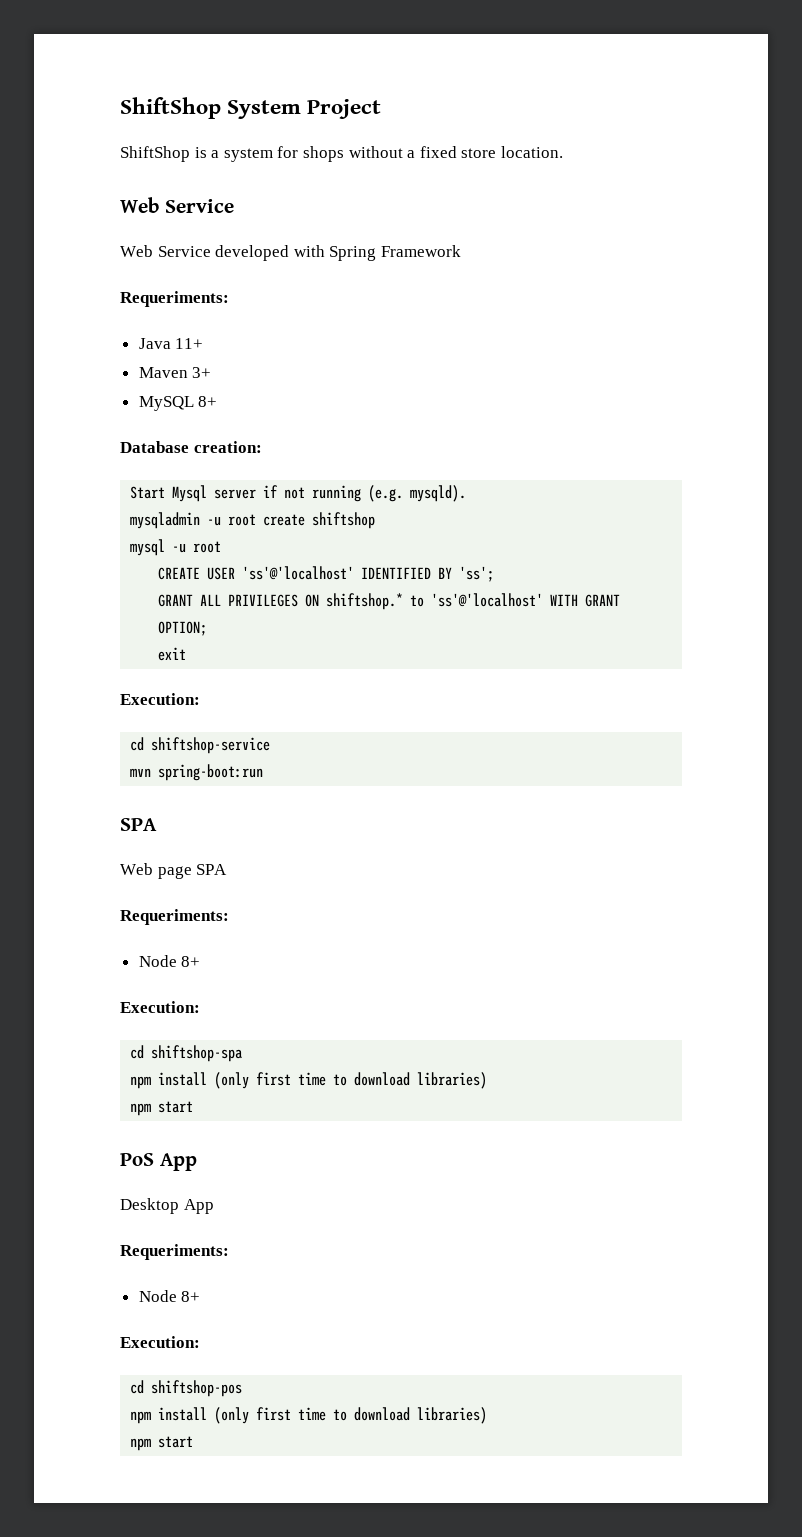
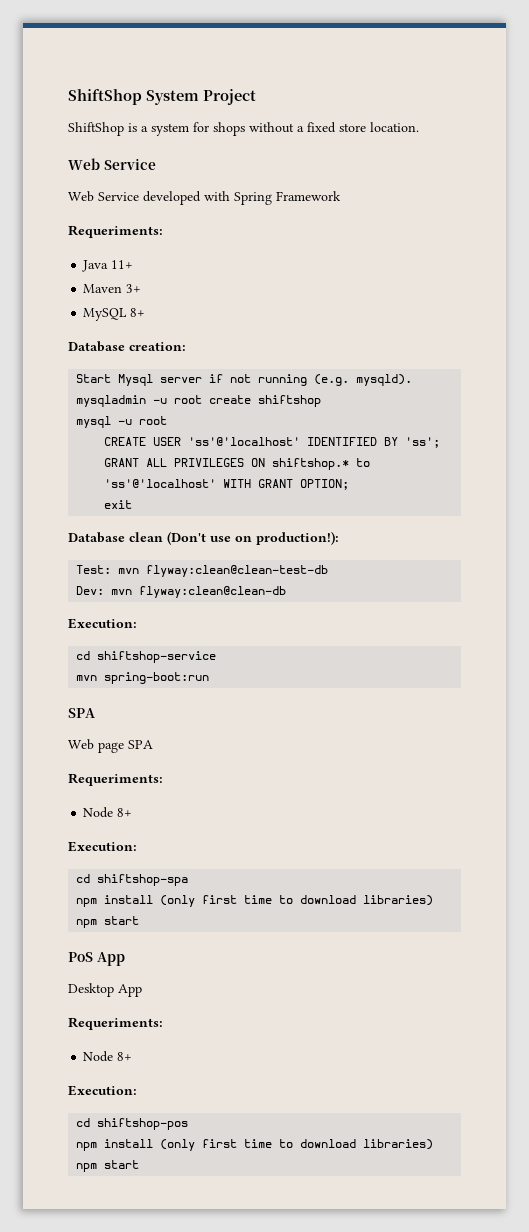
+ Database clean (Don't use on production!):
+ Test: mvn flyway:clean@clean-test-db
+ Dev: mvn flyway:clean@clean-db

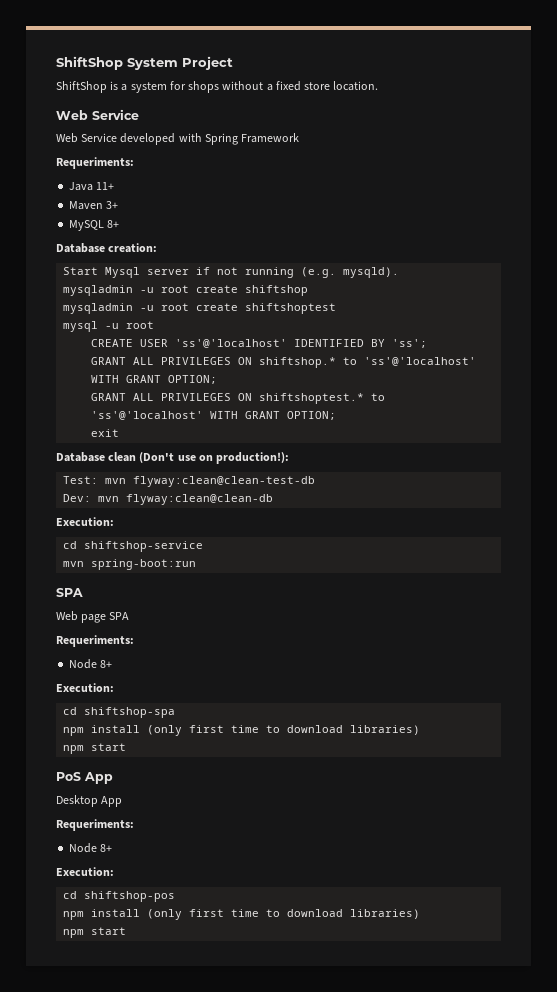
+ mysqladmin -u root create shiftshoptest
+ GRANT ALL PRIVILEGES ON shiftshoptest.* to 'ss'@'localhost' WITH GRANT OPTION;

